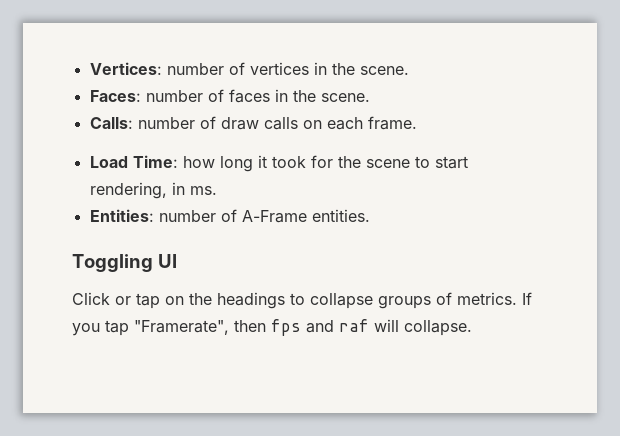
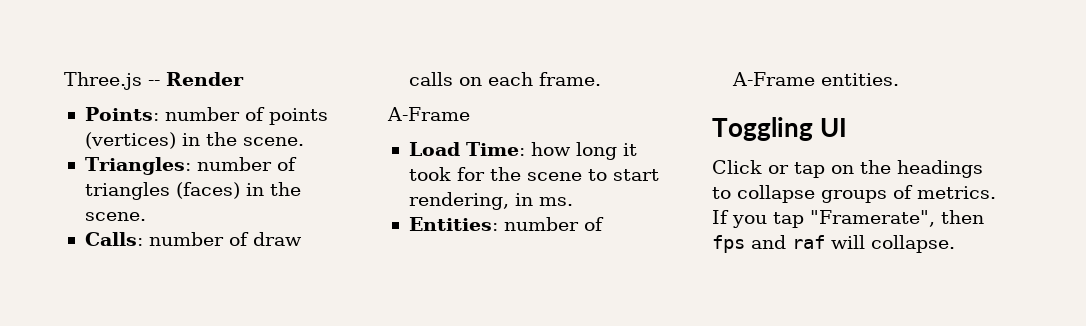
- Vertices: number of vertices in the scene.
- Faces: number of faces in the scene.
+ Three.js -- Render
+ Points: number of points (vertices) in the scene.
+ Triangles: number of triangles (faces) in the scene.
  Calls: number of draw calls on each frame.
+ A-Frame

